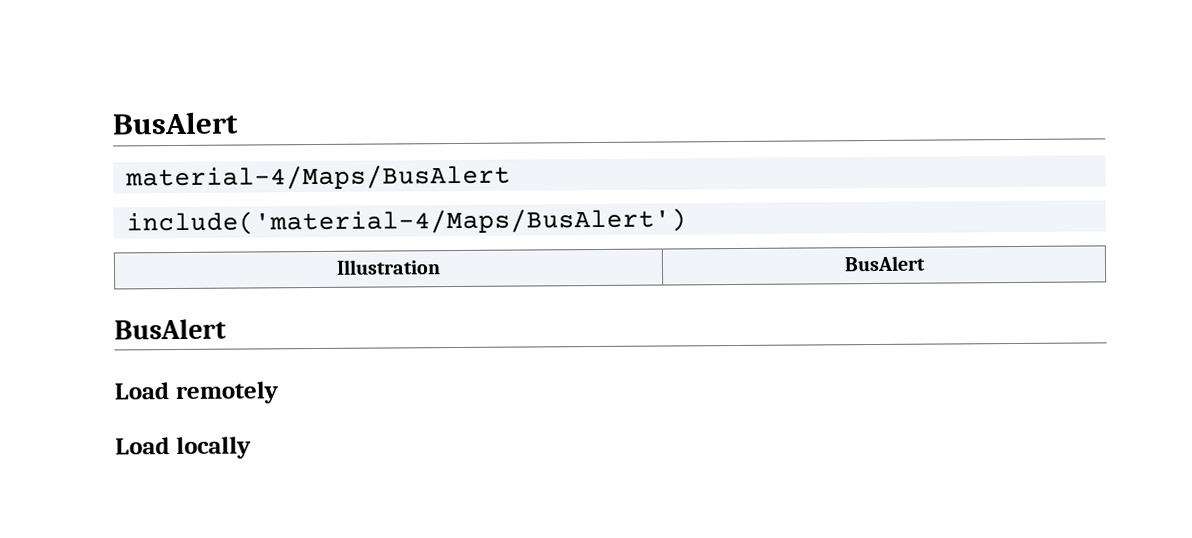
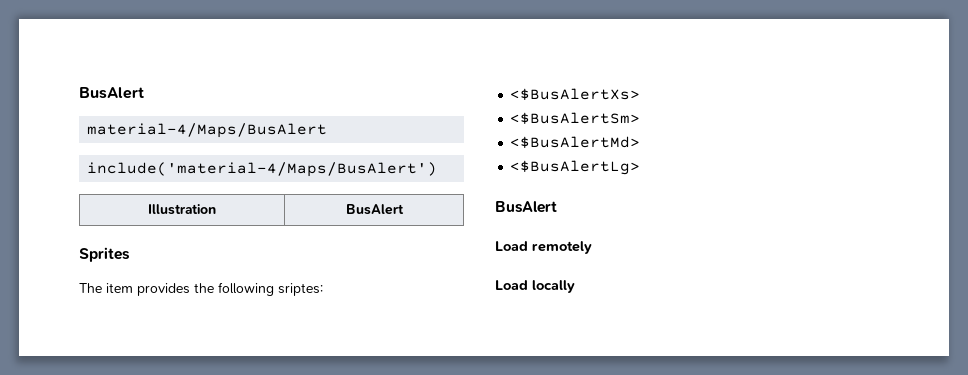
+ Sprites
+ The item provides the following sriptes:
+ <$BusAlertXs>
+ <$BusAlertSm>
+ <$BusAlertMd>
+ <$BusAlertLg>

